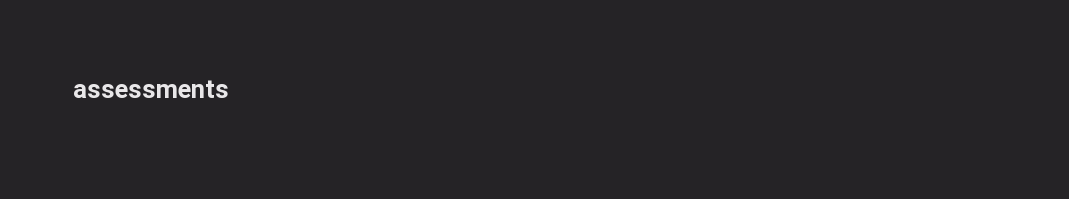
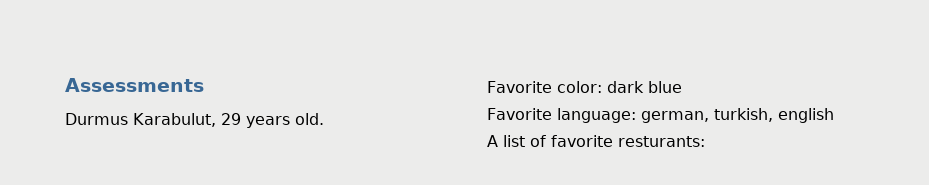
- assessments
+ Assessments
+ Durmus Karabulut, 29 years old.
+ Favorite color: dark blue
+ Favorite language: german, turkish, english
+ A list of favorite resturants:

